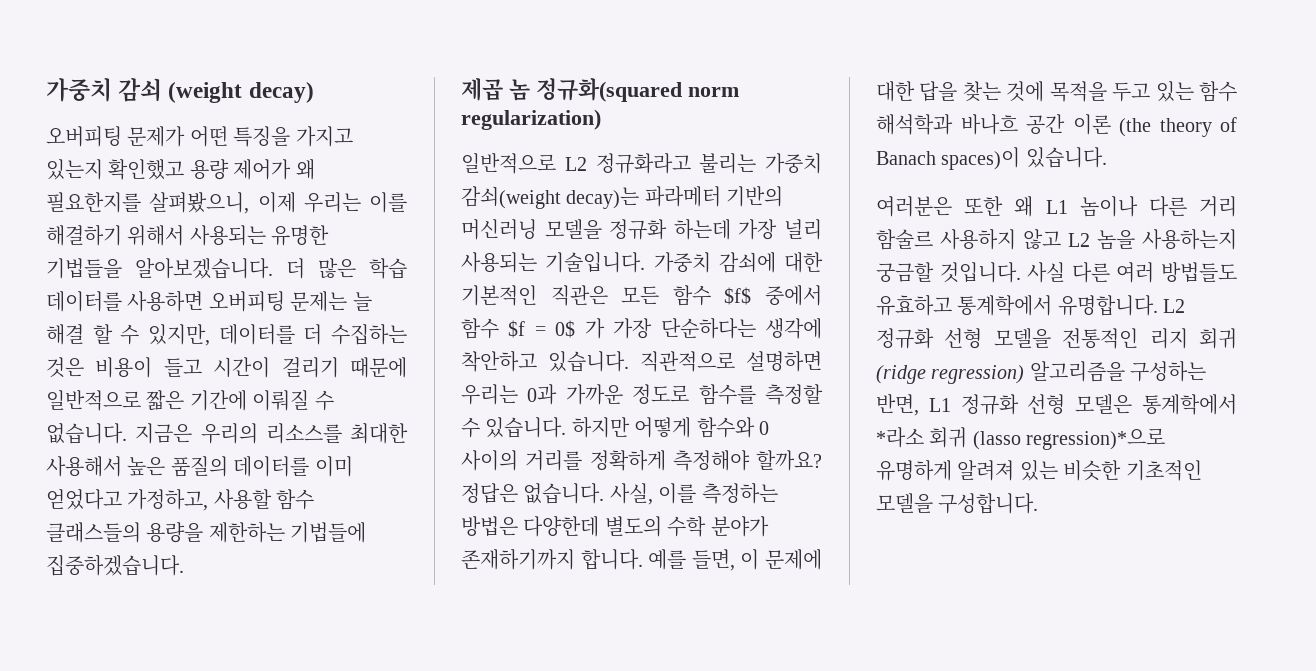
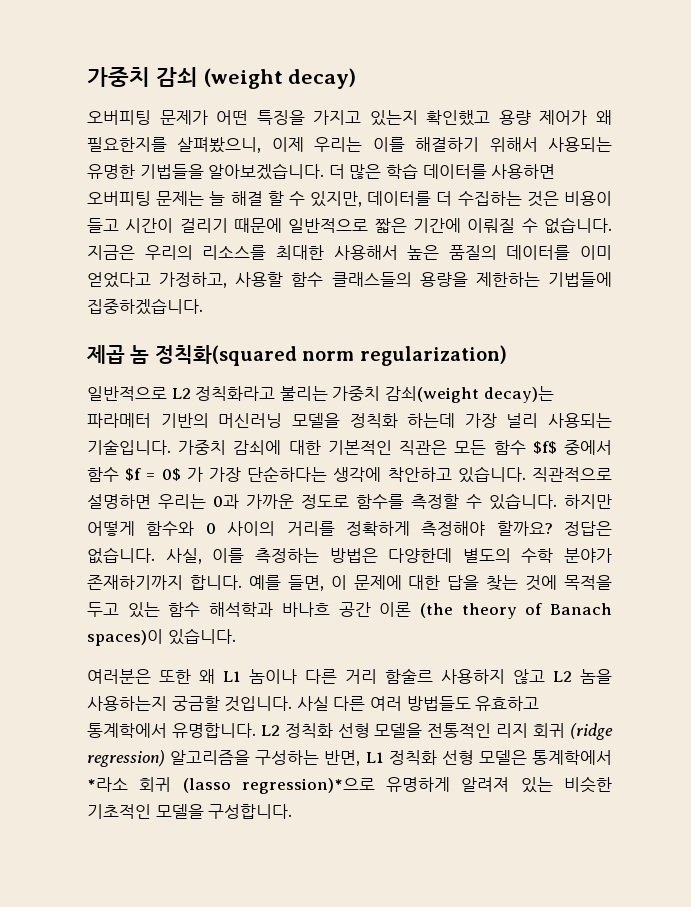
- 제곱 놈 정규화(squared norm regularization)
+ 제곱 놈 정칙화(squared norm regularization)
- 일반적으로 L2 정규화라고 불리는 가중치 감쇠(weight decay)는 파라메터 기반의 머신러닝 모델을 정규화 하는데 가장 널리 사용되는 기술입니다.
+ 일반적으로 L2 정칙화라고 불리는 가중치 감쇠(weight decay)는 파라메터 기반의 머신러닝 모델을 정칙화 하는데 가장 널리 사용되는 기술입니다.
- L2 정규화 선형 모델을 전통적인 리지 회귀 (ridge regression) 알고리즘을 구성하는 반면, L1 정규화 선형 모델은 통계학에서 *라소 회귀 (lasso regression)*으로 유명하게 알려져 있는 비슷한 기초적인 모델을 구성합니다.
+ L2 정칙화 선형 모델을 전통적인 리지 회귀 (ridge regression) 알고리즘을 구성하는 반면, L1 정칙화 선형 모델은 통계학에서 *라소 회귀 (lasso regression)*으로 유명하게 알려져 있는 비슷한 기초적인 모델을 구성합니다.

